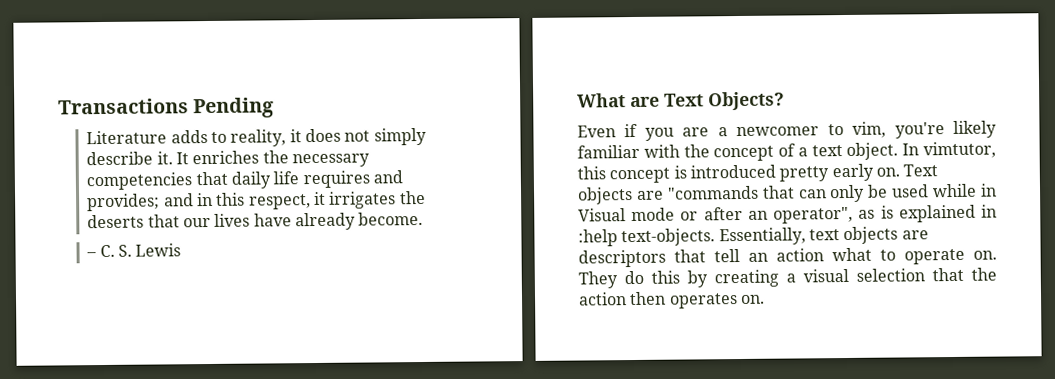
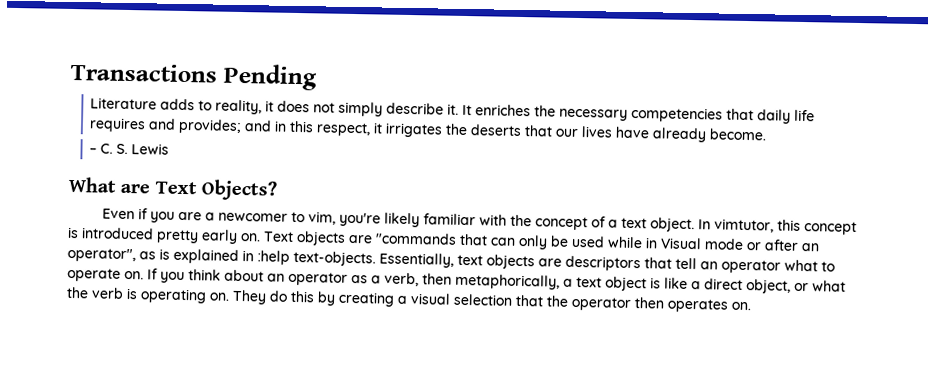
- Essentially, text objects are descriptors that tell an action what to operate on.
+ Essentially, text objects are descriptors that tell an operator what to operate on.
+ If you think about an operator as a verb, then metaphorically, a text object is like a direct object, or what the verb is operating on.
- They do this by creating a visual selection that the action then operates on.
+ They do this by creating a visual selection that the operator then operates on.

